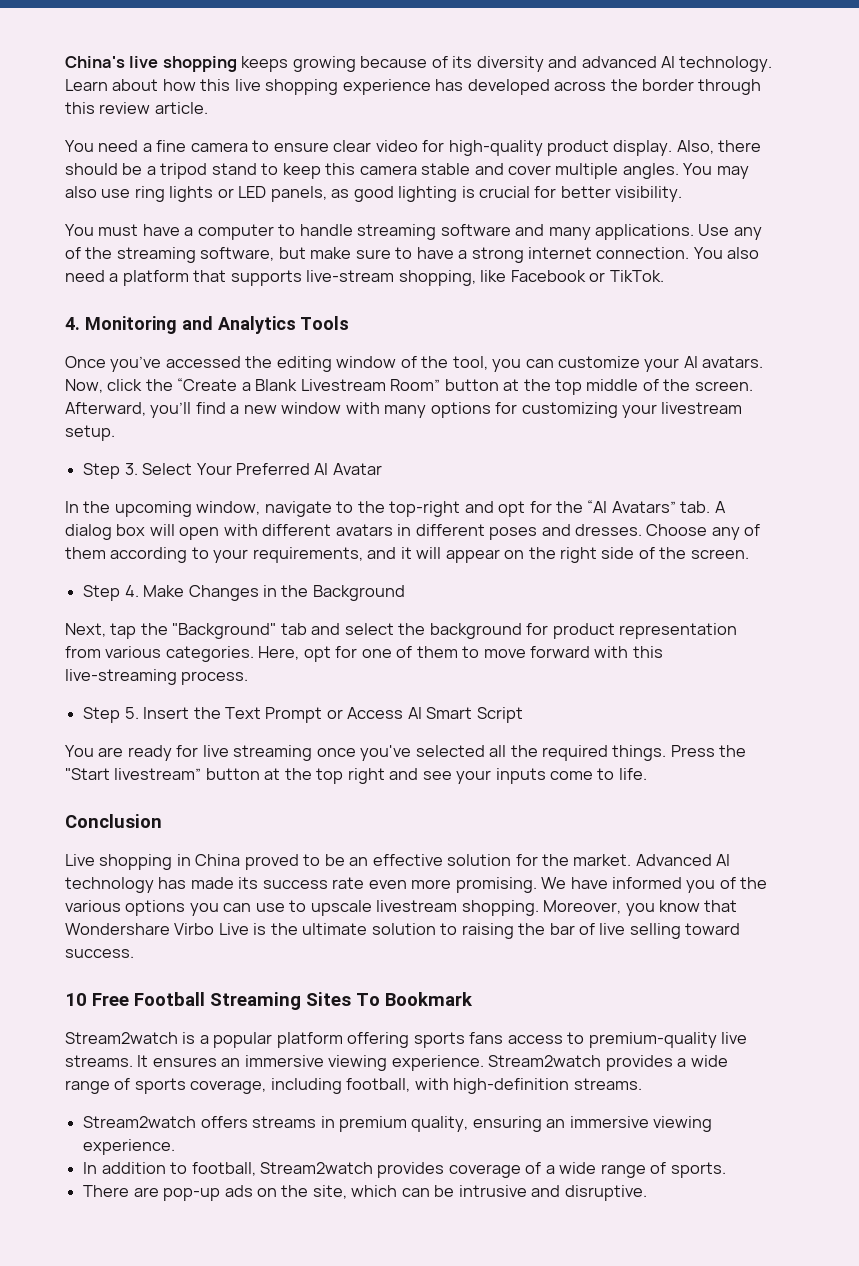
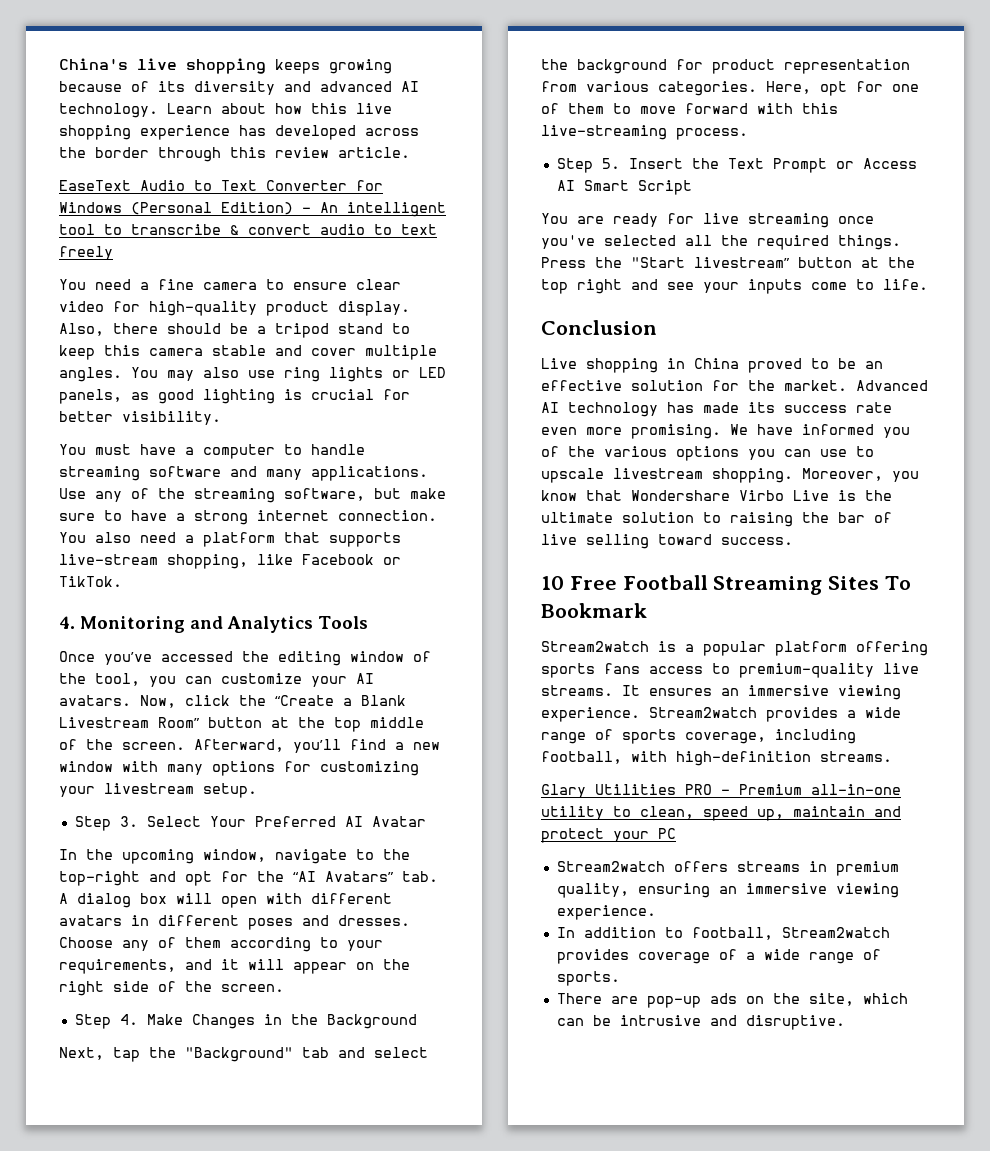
+ EaseText Audio to Text Converter for Windows (Personal Edition) - An intelligent tool to transcribe & convert audio to text freely
+ Glary Utilities PRO - Premium all-in-one utility to clean, speed up, maintain and protect your PC

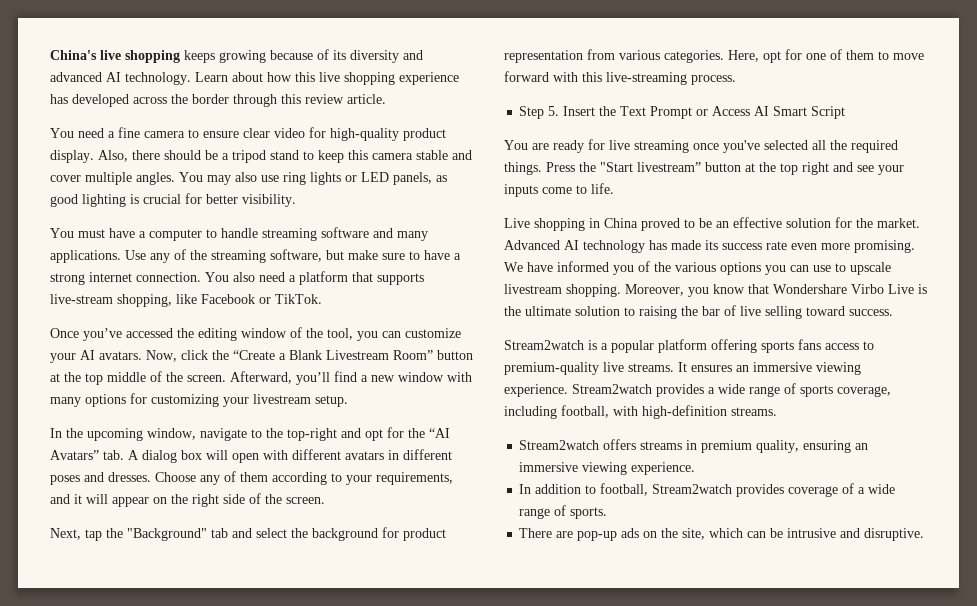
- EaseText Audio to Text Converter for Windows (Personal Edition) - An intelligent tool to transcribe & convert audio to text freely
- 4. Monitoring and Analytics Tools
- Step 3. Select Your Preferred AI Avatar
- Step 4. Make Changes in the Background
- Conclusion
- 10 Free Football Streaming Sites To Bookmark
- Glary Utilities PRO - Premium all-in-one utility to clean, speed up, maintain and protect your PC

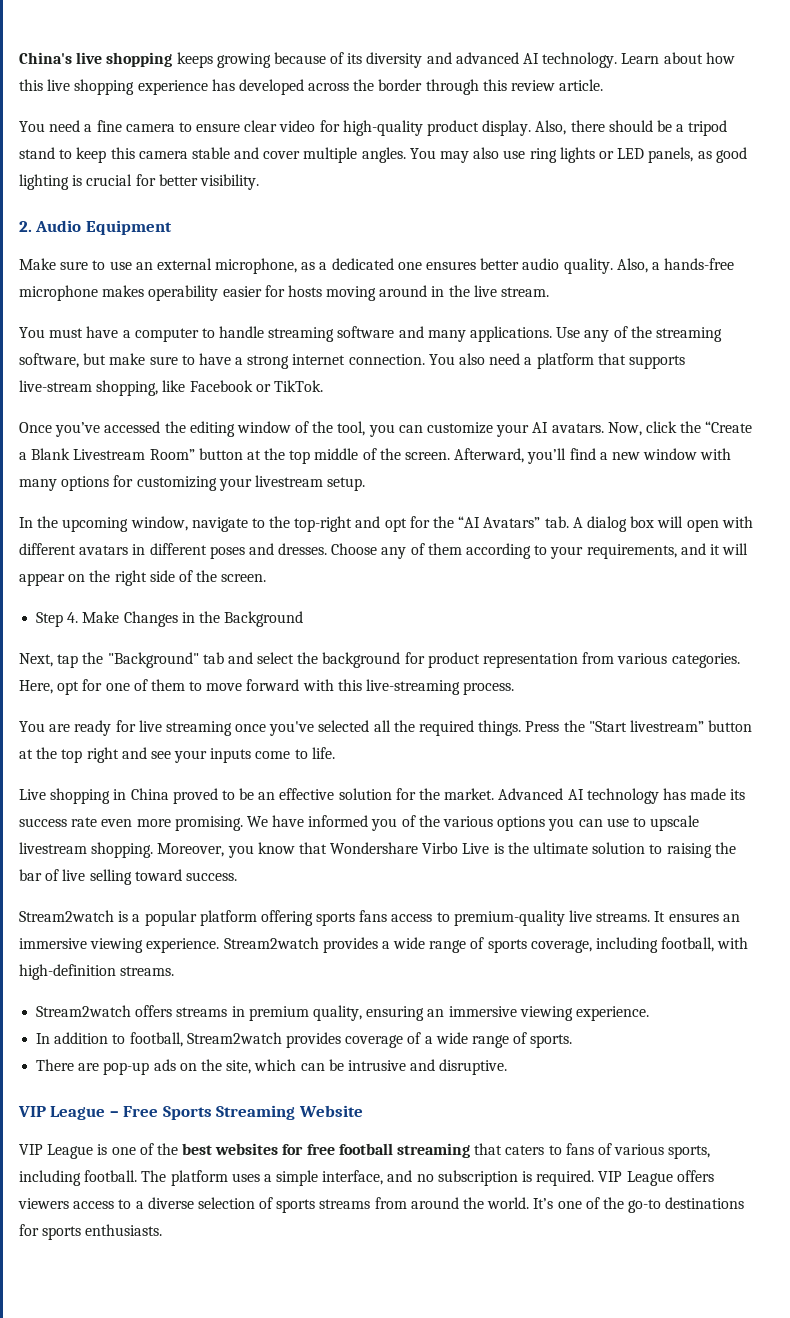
+ 2. Audio Equipment
+ Make sure to use an external microphone, as a dedicated one ensures better audio quality. Also, a hands-free microphone makes operability easier for hosts moving around in the live stream.
+ Step 4. Make Changes in the Background
- Step 5. Insert the Text Prompt or Access AI Smart Script
+ VIP League – Free Sports Streaming Website
+ VIP League is one of the best websites for free football streaming that caters to fans of various sports, including football. The platform uses a simple interface, and no subscription is required. VIP League offers viewers access to a diverse selection of sports streams from around the world. It’s one of the go-to destinations for sports enthusiasts.

